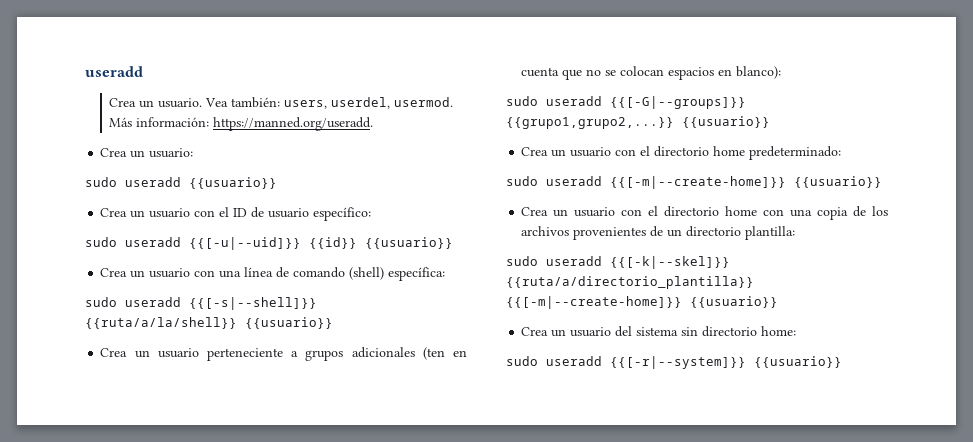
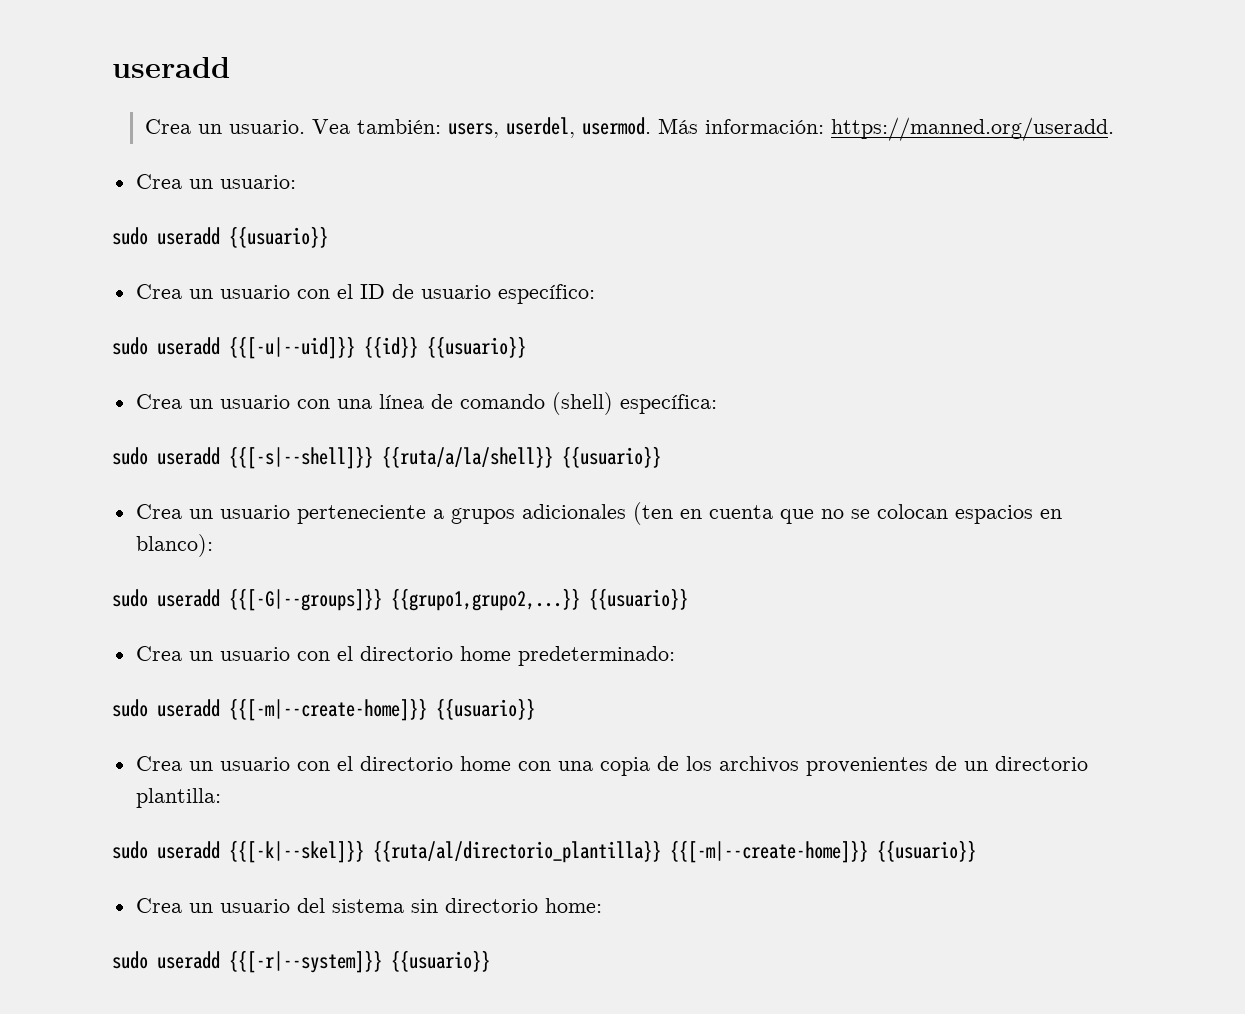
- sudo useradd {{[-k|--skel]}} {{ruta/a/directorio_plantilla}} {{[-m|--create-home]}} {{usuario}}
+ sudo useradd {{[-k|--skel]}} {{ruta/al/directorio_plantilla}} {{[-m|--create-home]}} {{usuario}}

